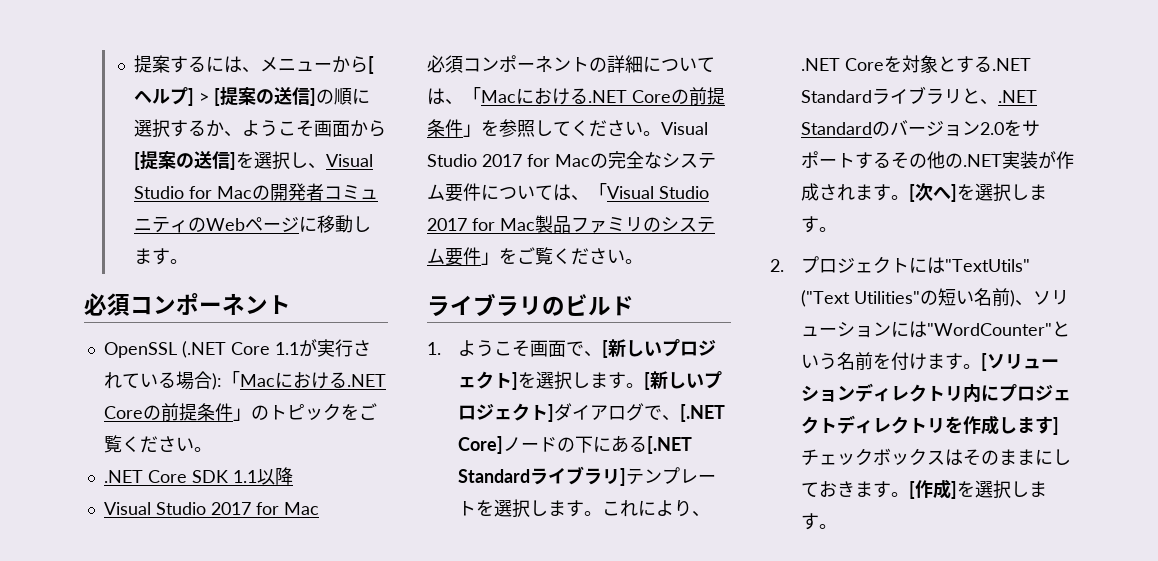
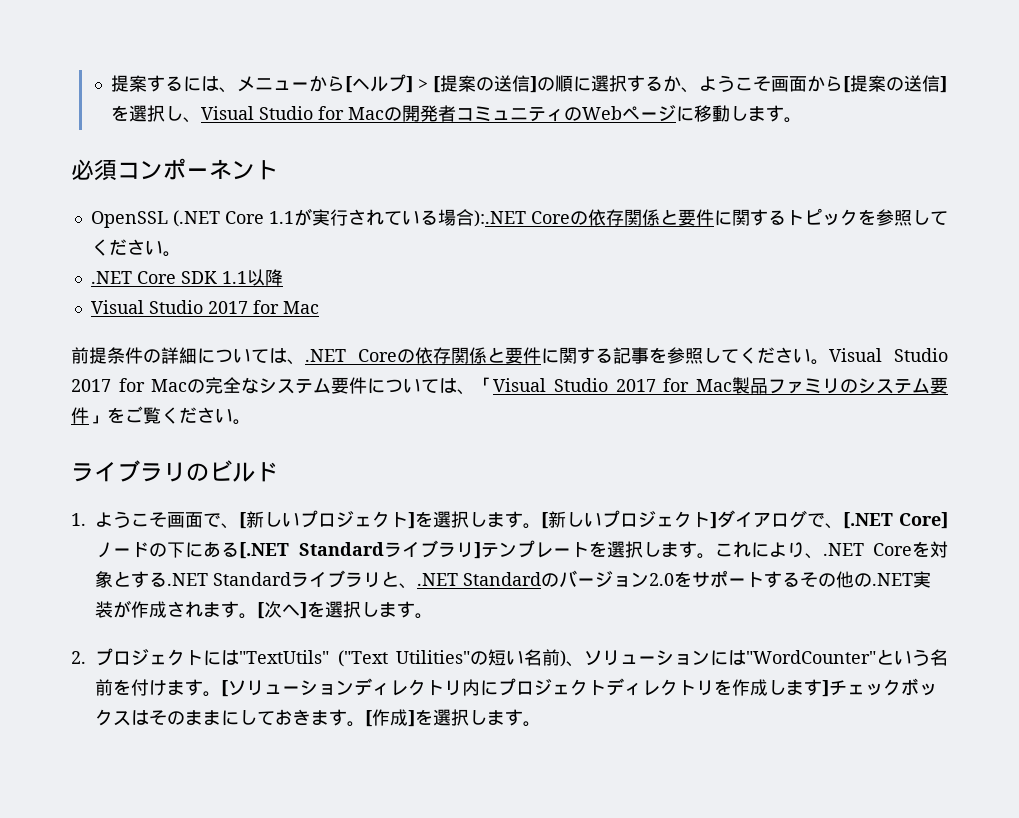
- OpenSSL (.NET Core 1.1が実行されている場合):「Macにおける.NET Coreの前提条件」のトピックをご覧ください。
+ OpenSSL (.NET Core 1.1が実行されている場合):.NET Coreの依存関係と要件に関するトピックを参照してください。
- 必須コンポーネントの詳細については、「Macにおける.NET Coreの前提条件」を参照してください。
+ 前提条件の詳細については、.NET Coreの依存関係と要件に関する記事を参照してください。

